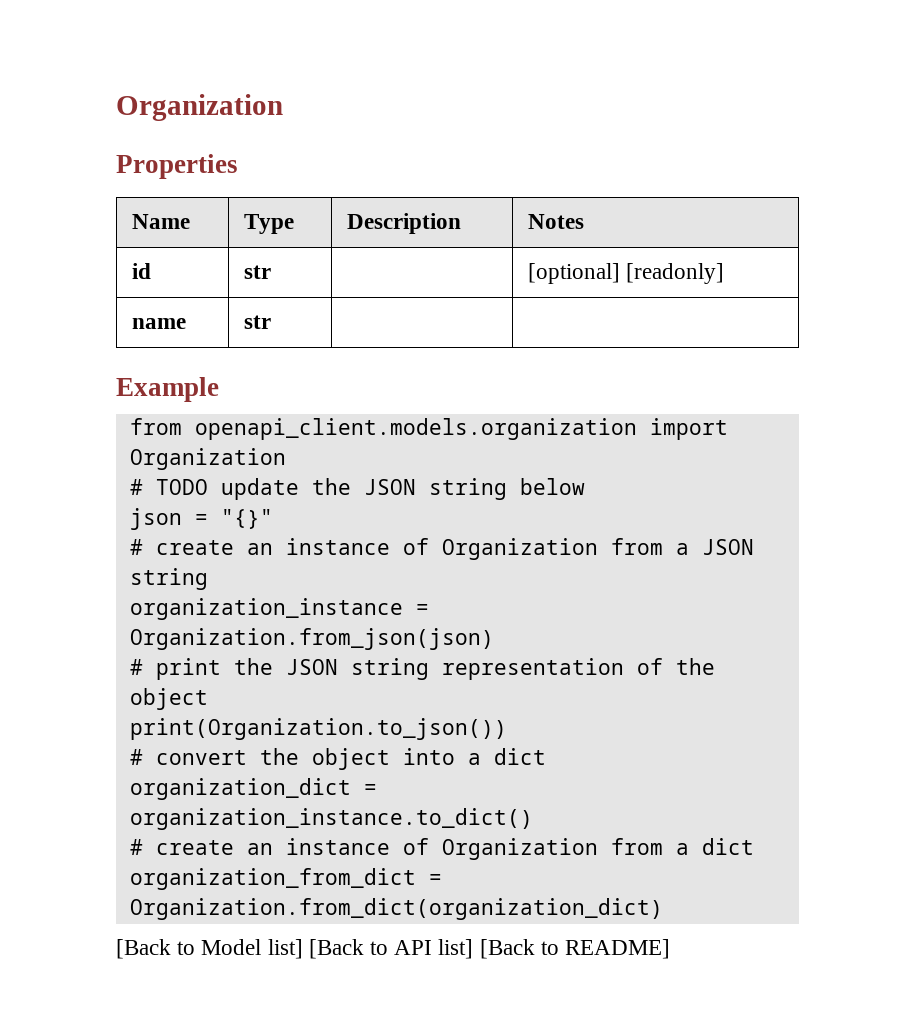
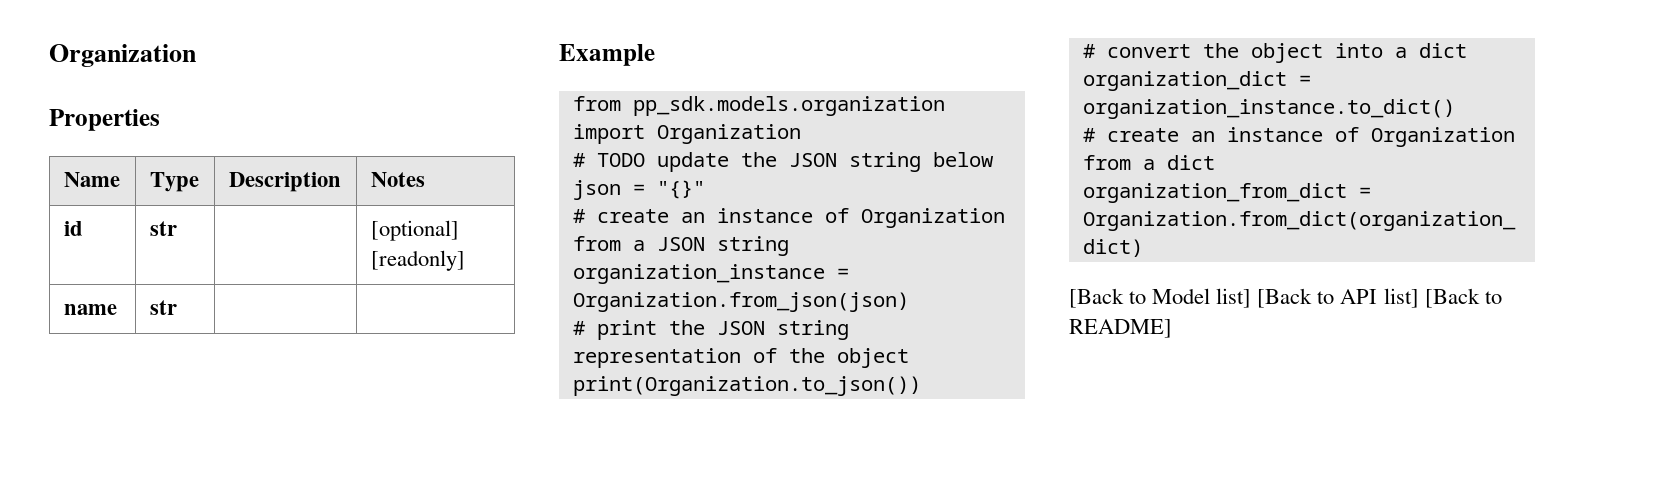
- from openapi_client.models.organization import Organization
+ from pp_sdk.models.organization import Organization

